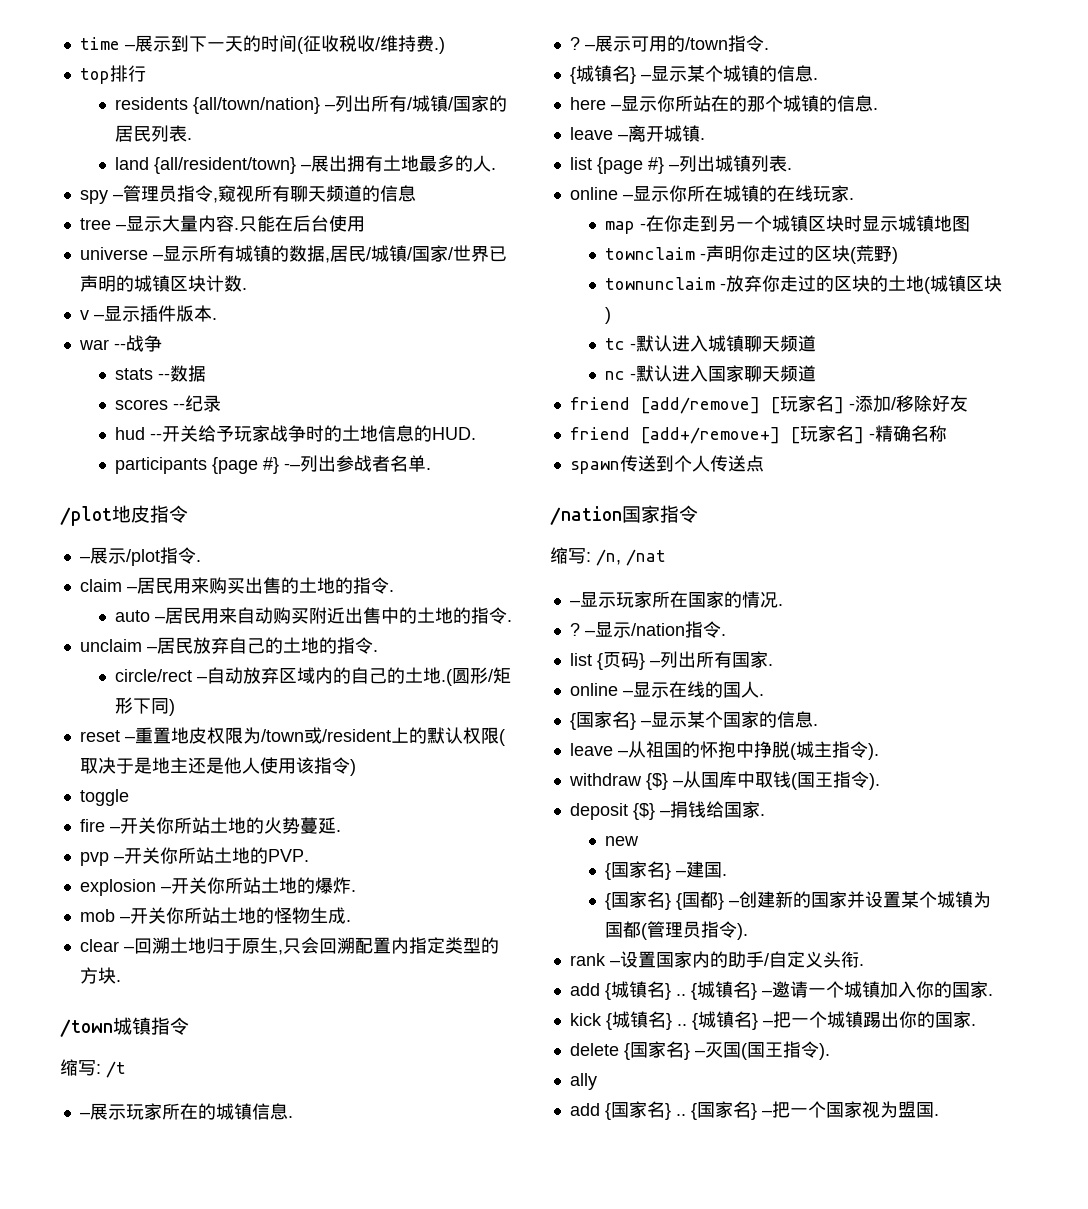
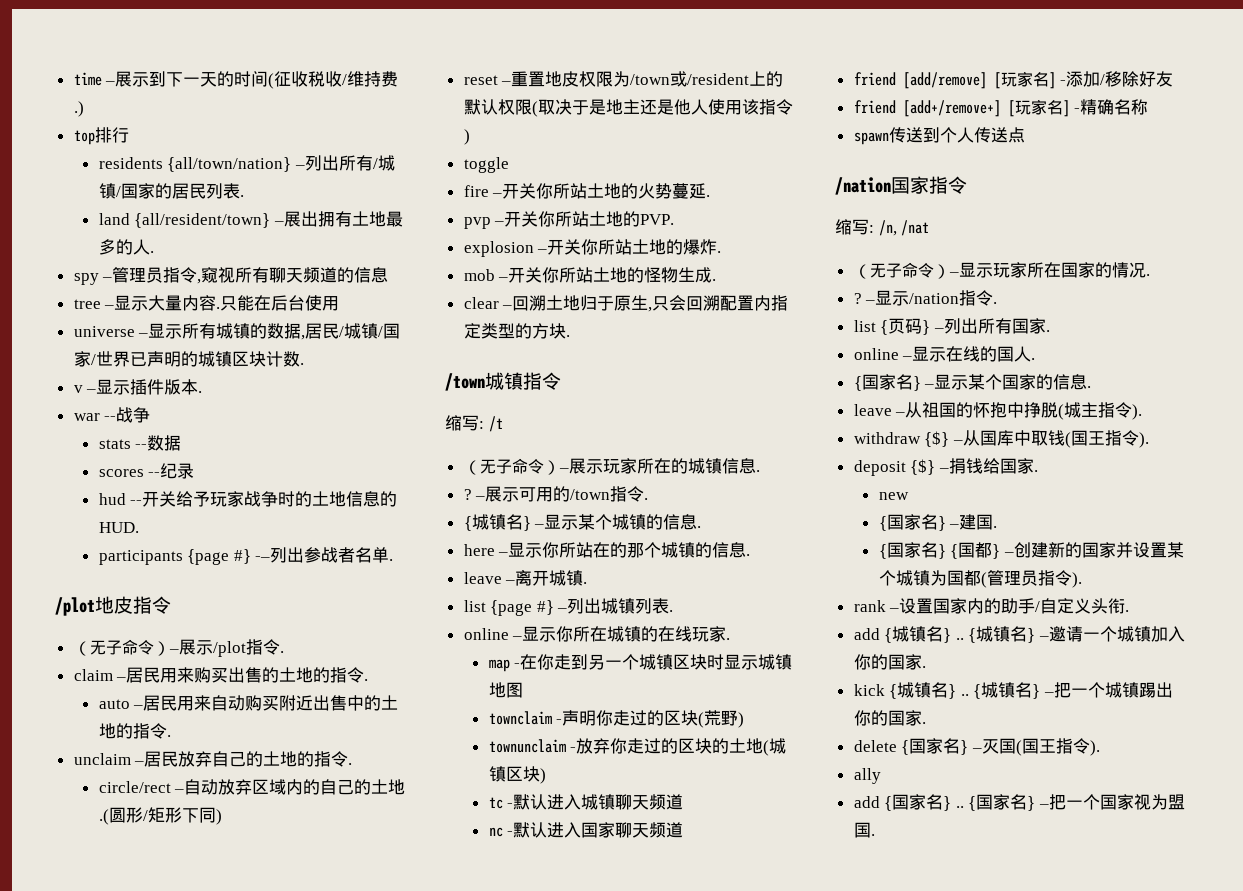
- –展示/plot指令.
+ （无子命令）–展示/plot指令.
- –展示玩家所在的城镇信息.
+ （无子命令）–展示玩家所在的城镇信息.
- –显示玩家所在国家的情况.
+ （无子命令）–显示玩家所在国家的情况.

